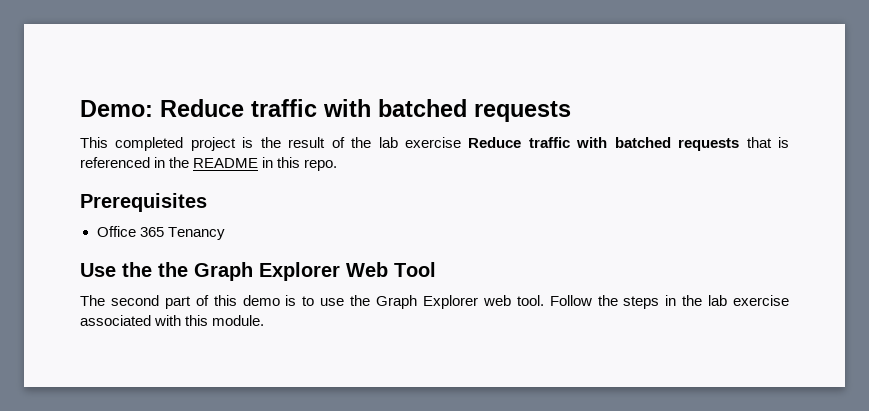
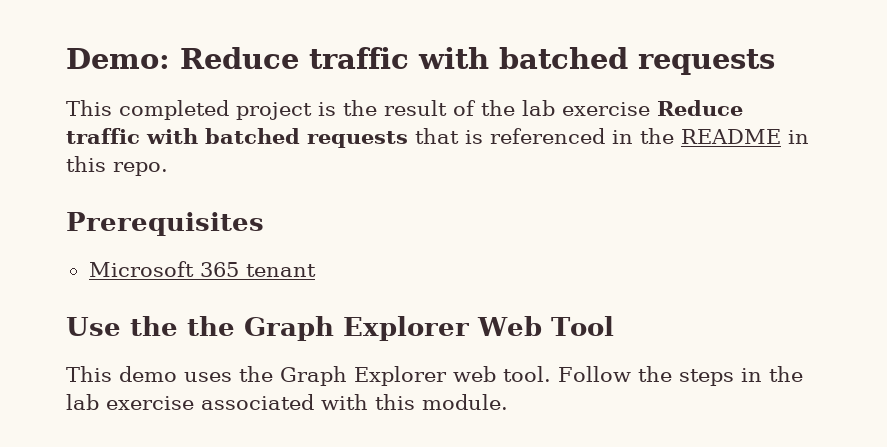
- Office 365 Tenancy
+ Microsoft 365 tenant
- The second part of this demo is to use the Graph Explorer web tool.
+ This demo uses the Graph Explorer web tool.

